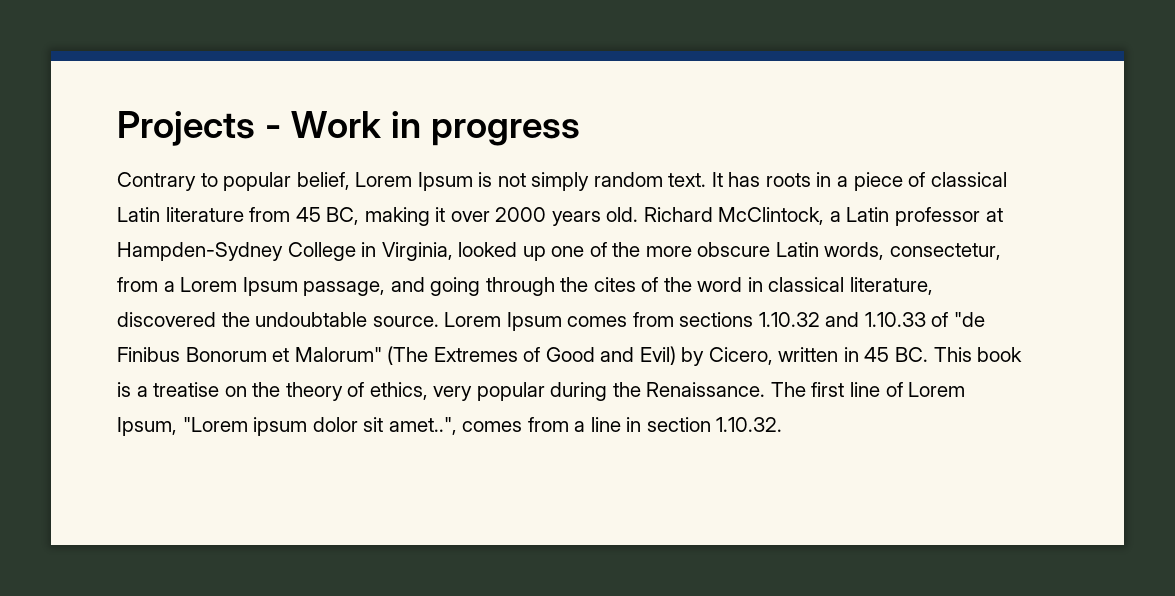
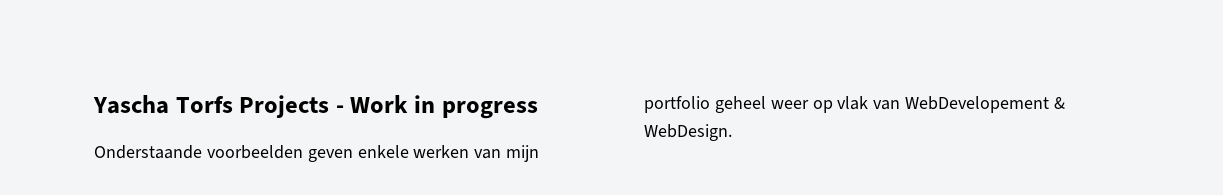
- Projects - Work in progress
+ Yascha Torfs Projects - Work in progress
- Contrary to popular belief, Lorem Ipsum is not simply random text. It has roots in a piece of classical Latin literature from 45 BC, making it over 2000 years old. Richard McClintock, a Latin professor at Hampden-Sydney College in Virginia, looked up one of the more obscure Latin words, consectetur, from a Lorem Ipsum passage, and going through the cites of the word in classical literature, discovered the undoubtable source. Lorem Ipsum comes from sections 1.10.32 and 1.10.33 of "de Finibus Bonorum et Malorum" (The Extremes of Good and Evil) by Cicero, written in 45 BC. This book is a treatise on the theory of ethics, very popular during the Renaissance. The first line of Lorem Ipsum, "Lorem ipsum dolor sit amet..", comes from a line in section 1.10.32.
+ Onderstaande voorbeelden geven enkele werken van mijn portfolio geheel weer op vlak van WebDevelopement & WebDesign.

